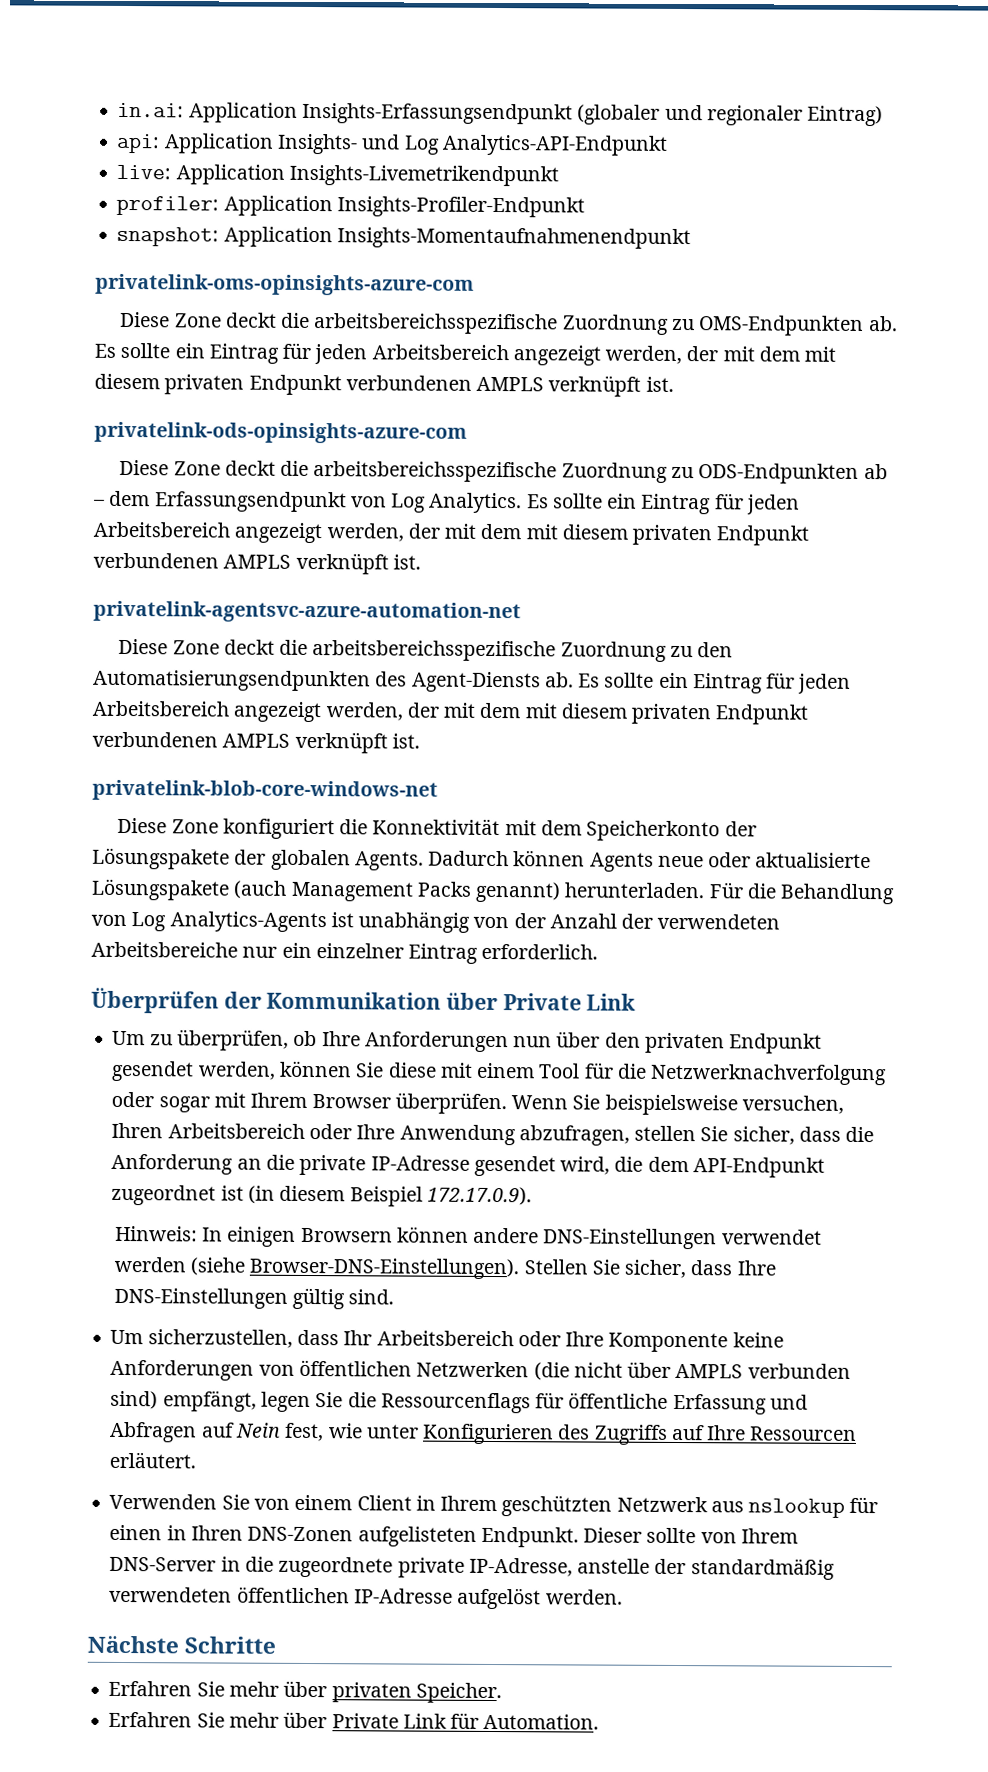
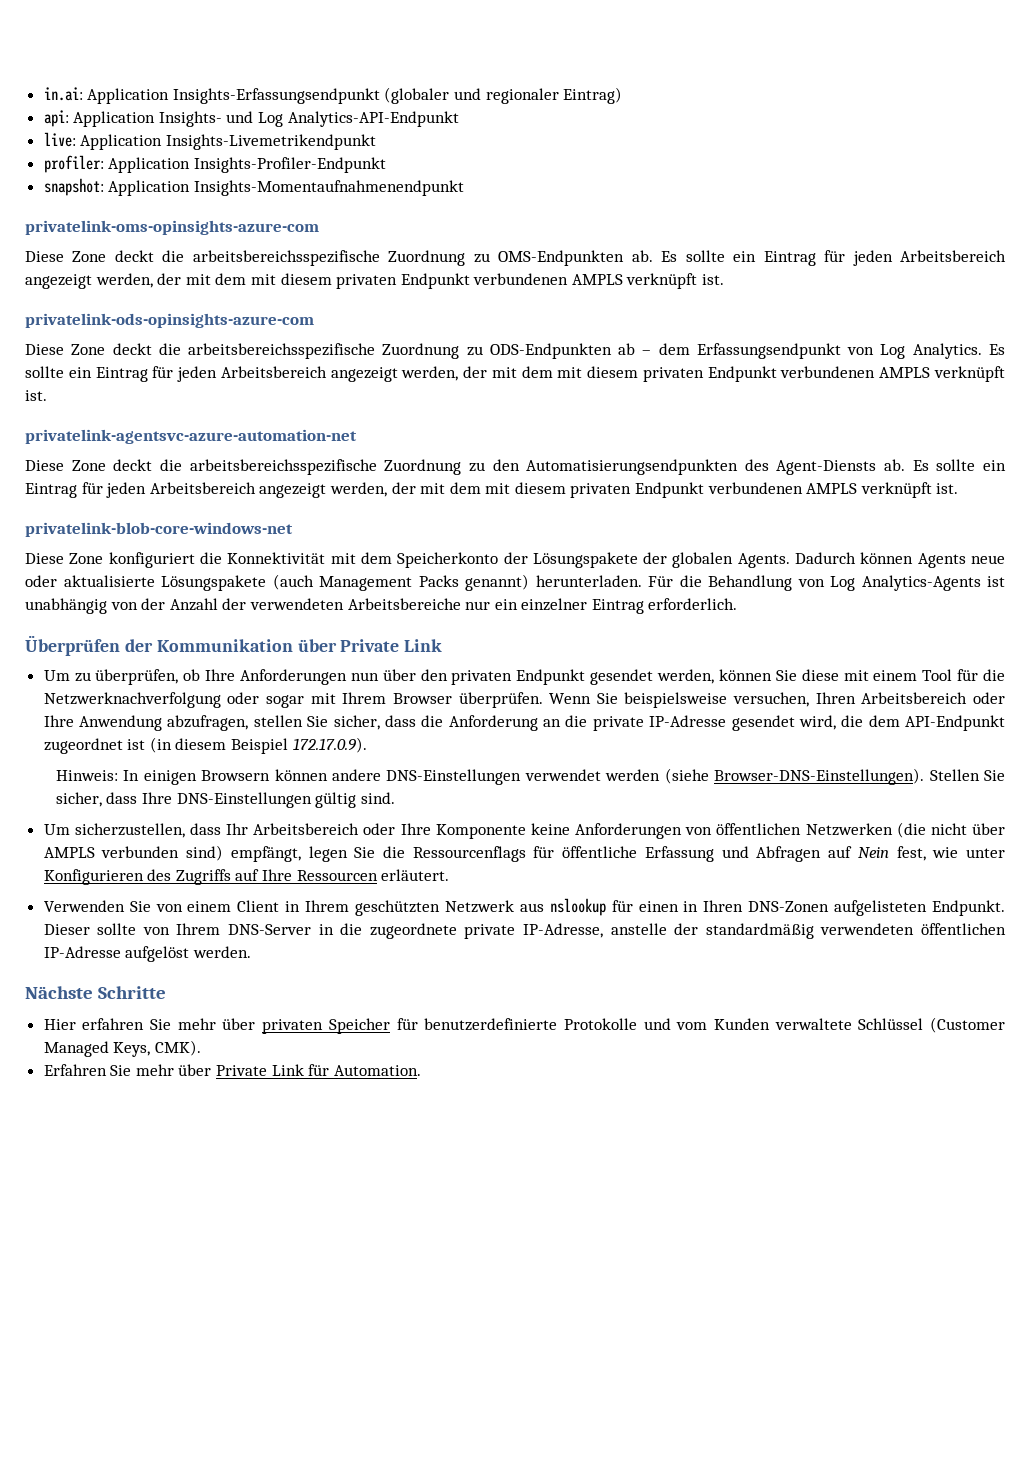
- Erfahren Sie mehr über privaten Speicher.
+ Hier erfahren Sie mehr über privaten Speicher für benutzerdefinierte Protokolle und vom Kunden verwaltete Schlüssel (Customer Managed Keys, CMK).

